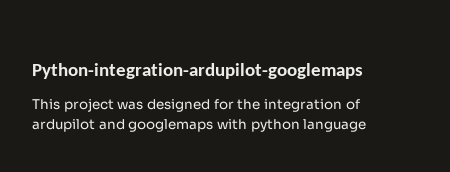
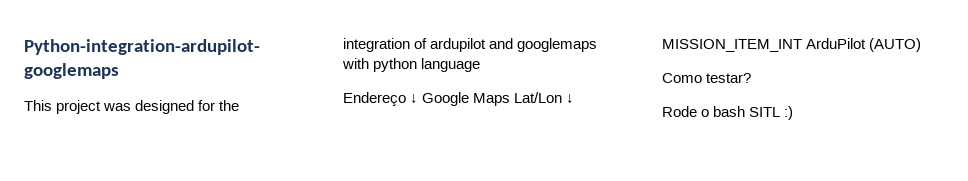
+ Endereço ↓ Google Maps Lat/Lon ↓ MISSION_ITEM_INT ArduPilot (AUTO)
+ Como testar?
+ Rode o bash SITL :)

